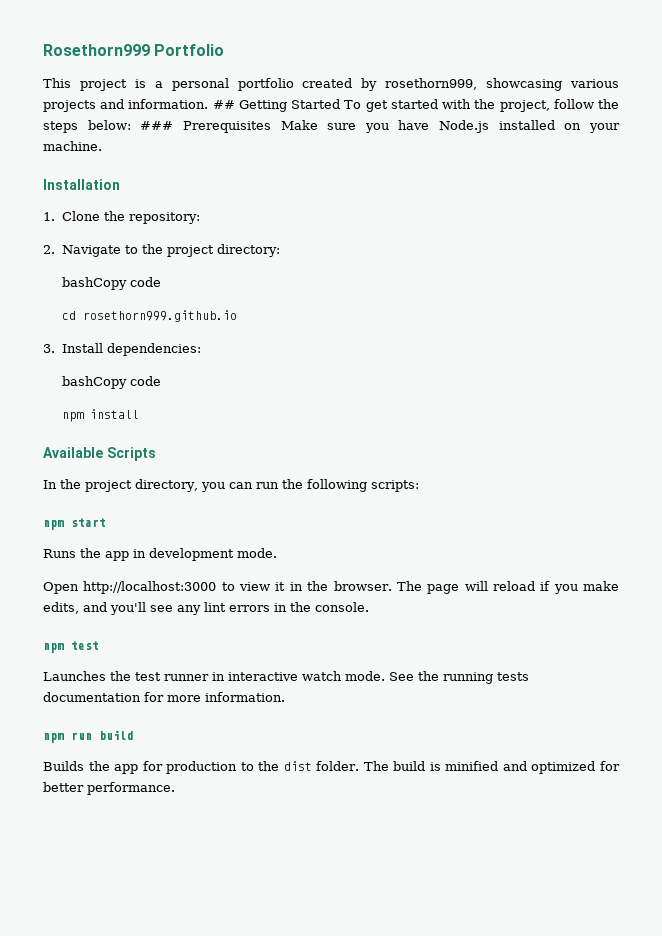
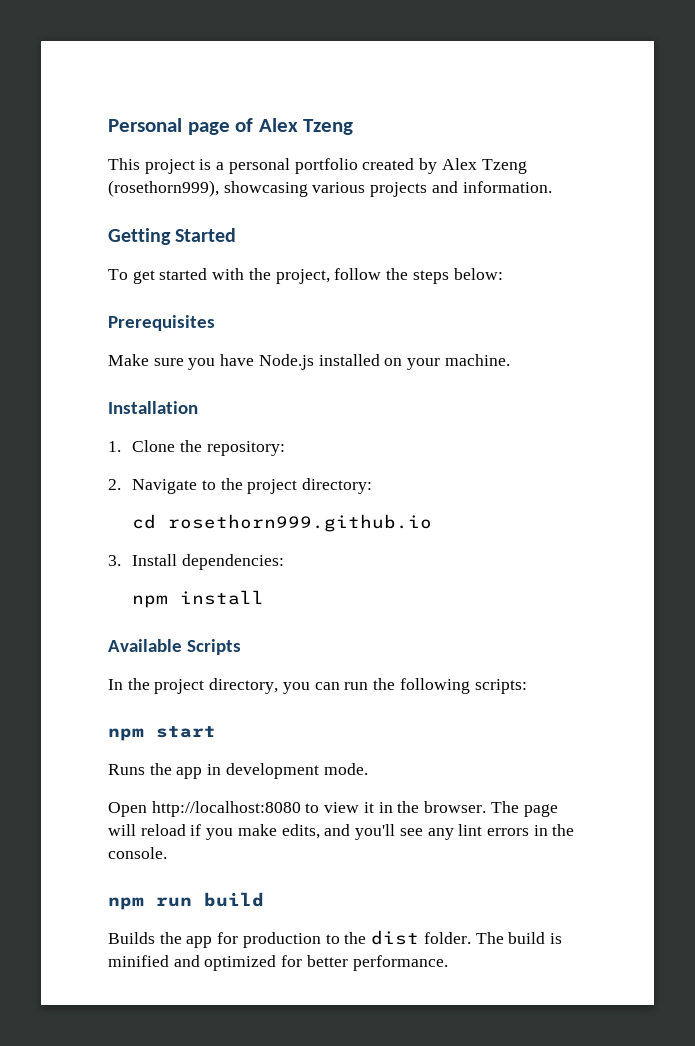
- Rosethorn999 Portfolio
+ Personal page of Alex Tzeng
- This project is a personal portfolio created by rosethorn999, showcasing various projects and information. ## Getting Started To get started with the project, follow the steps below: ### Prerequisites Make sure you have Node.js installed on your machine.
+ This project is a personal portfolio created by Alex Tzeng (rosethorn999), showcasing various projects and information.
+ Getting Started
+ To get started with the project, follow the steps below:
+ Prerequisites
+ Make sure you have Node.js installed on your machine.
  2. Navigate to the project directory:
- bashCopy code
  3. Install dependencies:
- bashCopy code
- Open http://localhost:3000 to view it in the browser.
+ Open http://localhost:8080 to view it in the browser.
- npm test
- Launches the test runner in interactive watch mode. See the running tests documentation for more information.

